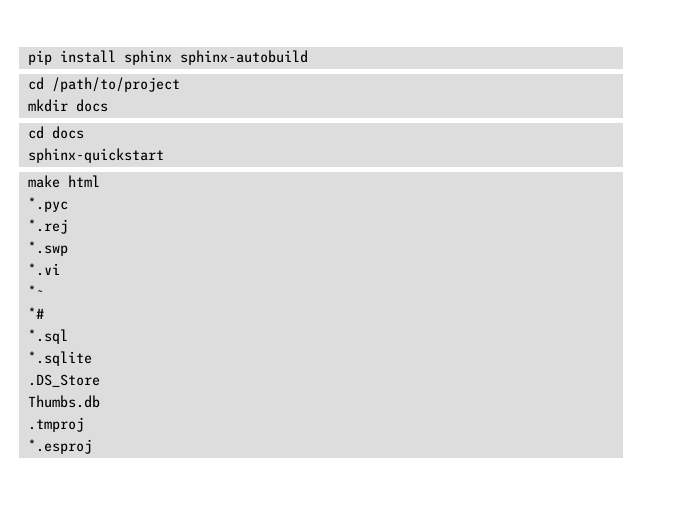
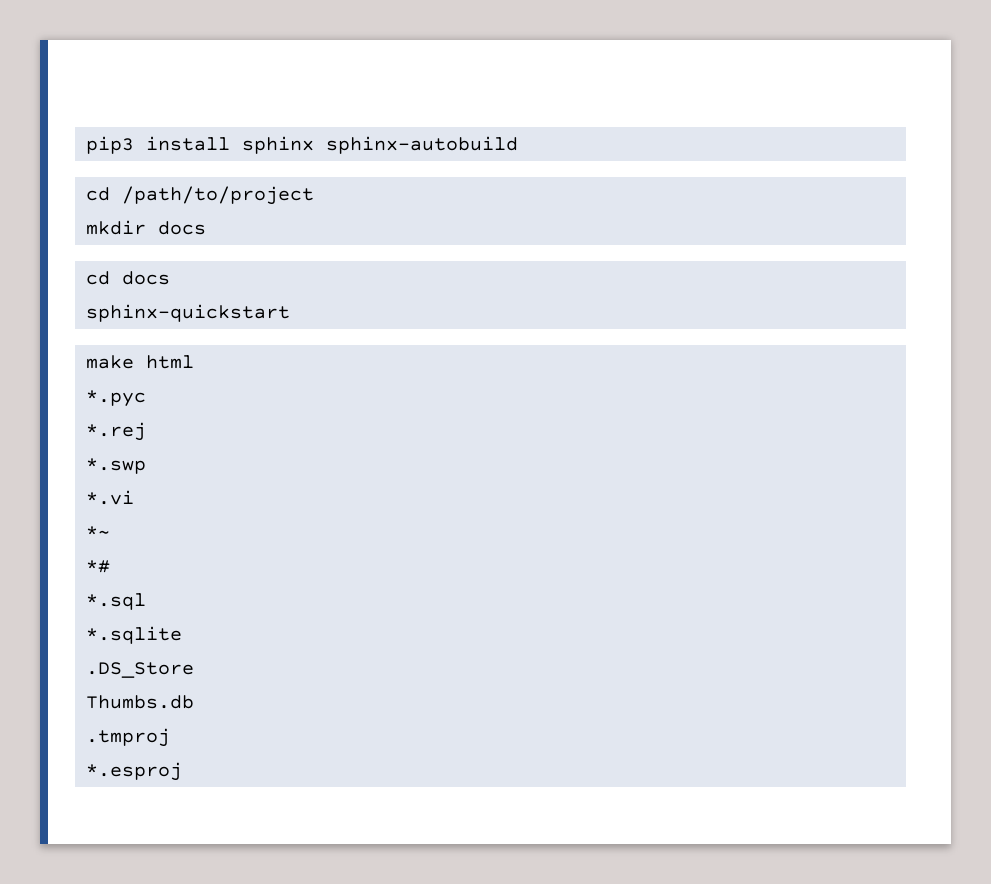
- pip install sphinx sphinx-autobuild
+ pip3 install sphinx sphinx-autobuild

